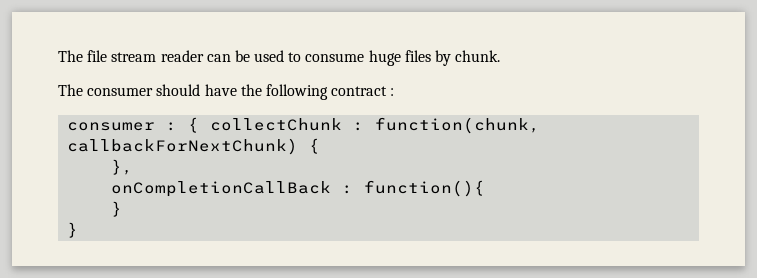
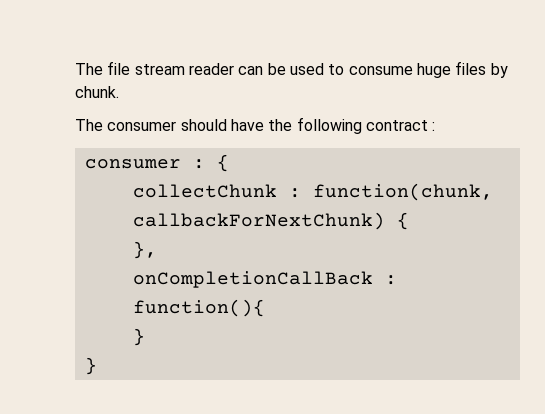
- consumer : { collectChunk : function(chunk, callbackForNextChunk) {
+ consumer : {
+ collectChunk : function(chunk, callbackForNextChunk) {

